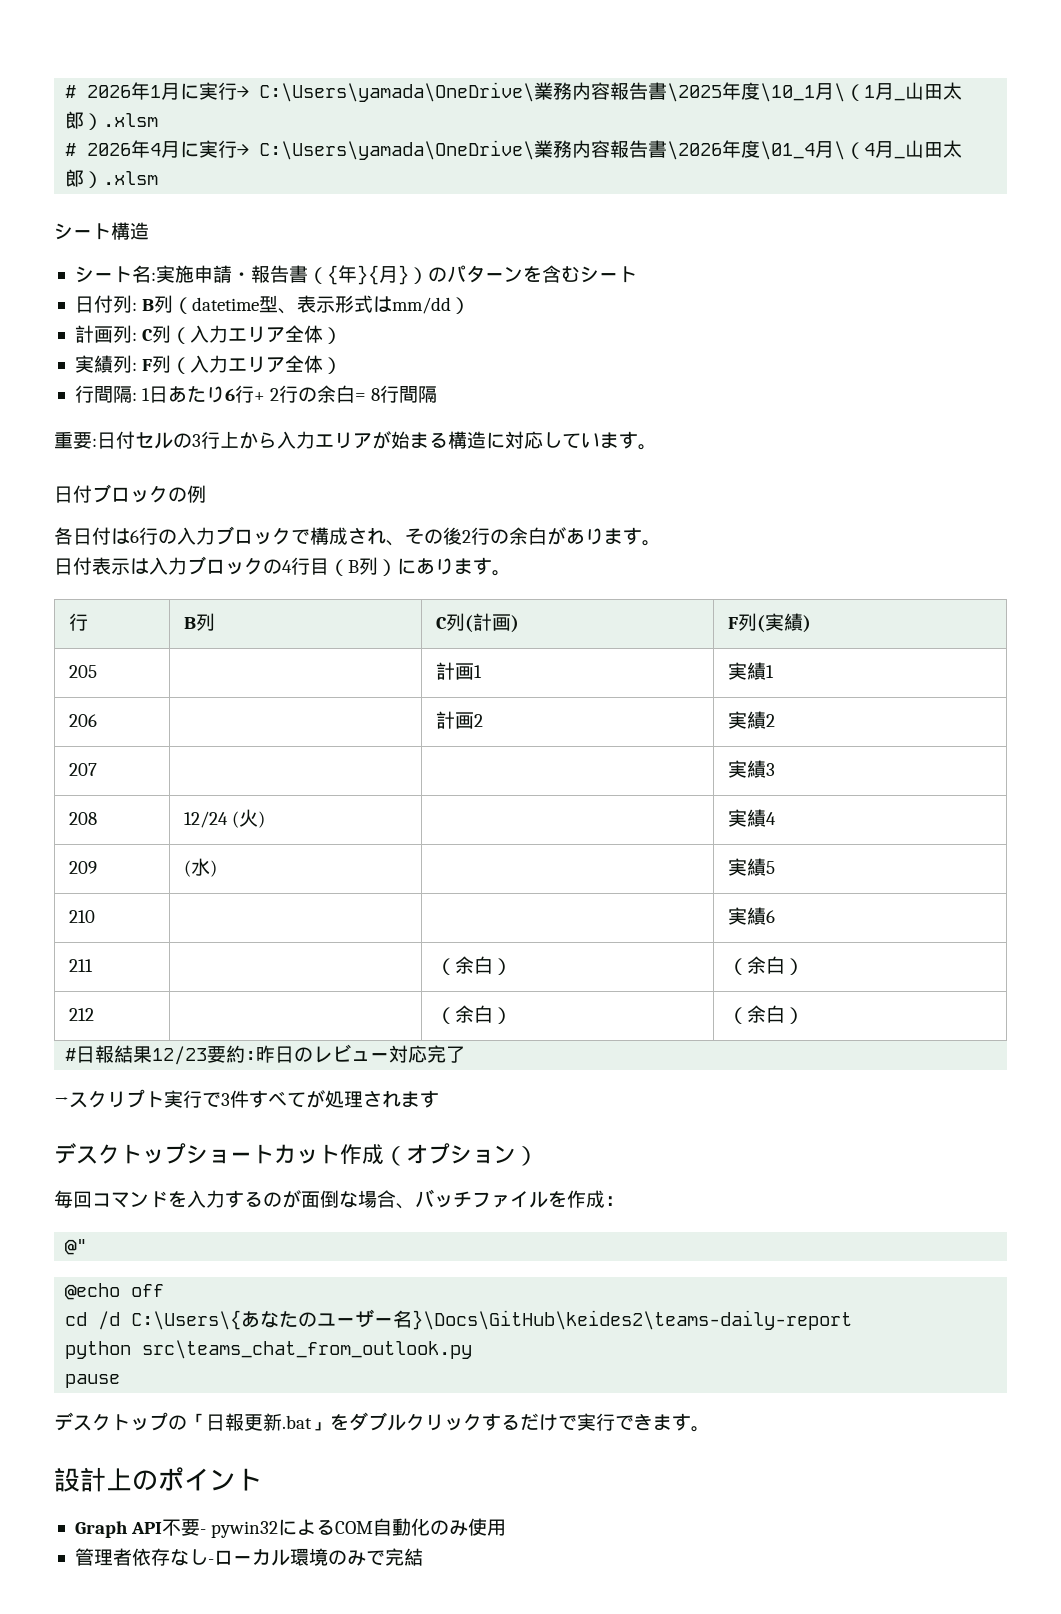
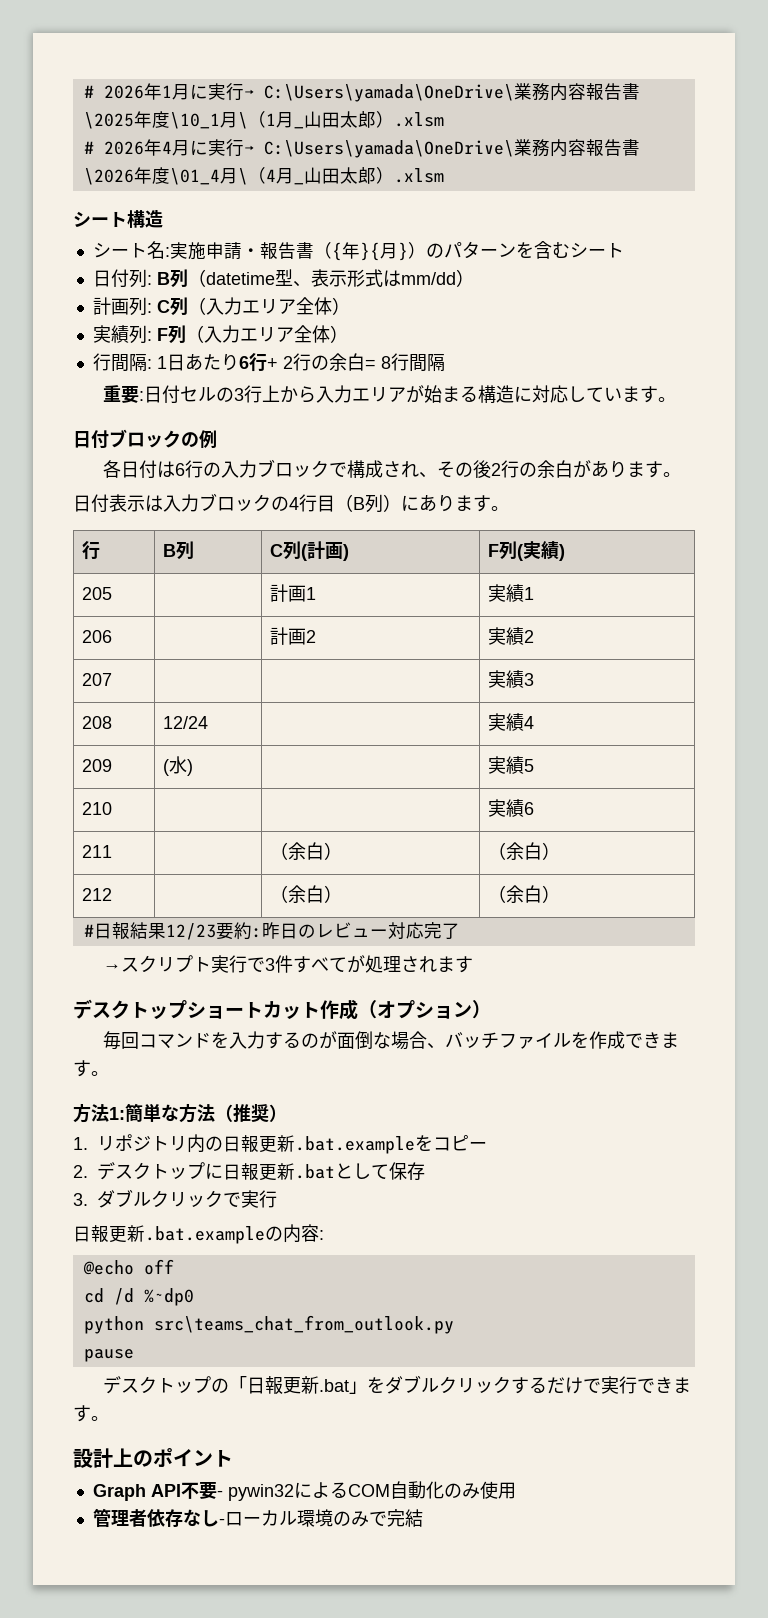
- 208 | 12/24 (火) | | 実績4
+ 208 | 12/24 | | 実績4
- 毎回コマンドを入力するのが面倒な場合、バッチファイルを作成：
- @"
+ 毎回コマンドを入力するのが面倒な場合、バッチファイルを作成できます。
+ 方法1:簡単な方法（推奨）
+ 1.リポジトリ内の日報更新.bat.exampleをコピー
+ 2.デスクトップに日報更新.batとして保存
+ 3.ダブルクリックで実行
+ 日報更新.bat.exampleの内容:
- cd /d C:\Users\{あなたのユーザー名}\Docs\GitHub\keides2\teams-daily-report
+ cd /d %~dp0

